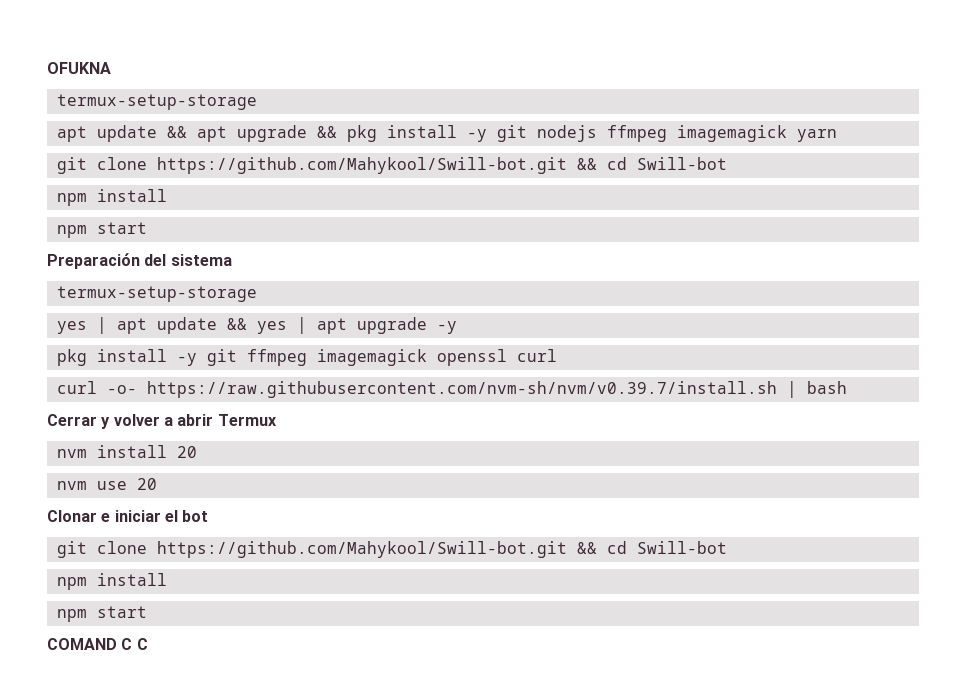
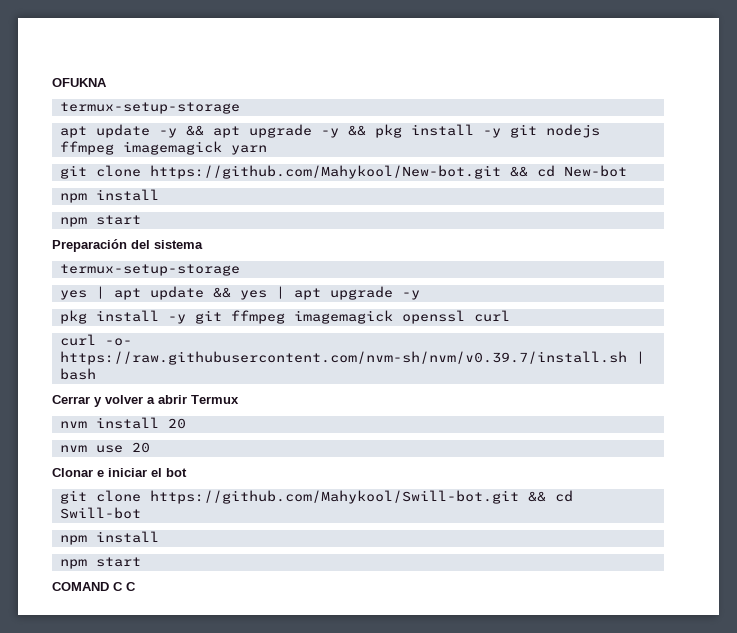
- apt update && apt upgrade && pkg install -y git nodejs ffmpeg imagemagick yarn
- git clone https://github.com/Mahykool/Swill-bot.git && cd Swill-bot
+ apt update -y && apt upgrade -y && pkg install -y git nodejs ffmpeg imagemagick yarn
+ git clone https://github.com/Mahykool/New-bot.git && cd New-bot

